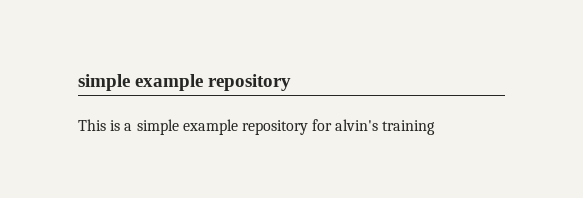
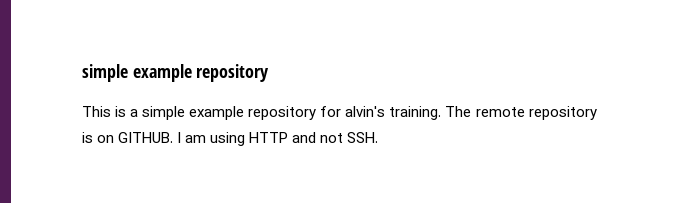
- This is a simple example repository for alvin's training
+ This is a simple example repository for alvin's training. The remote repository is on GITHUB. I am using HTTP and not SSH.

